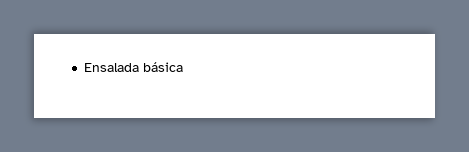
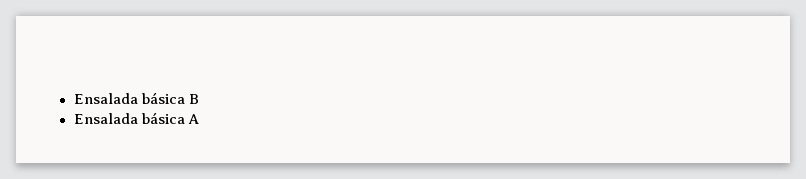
- Ensalada básica
+ Ensalada básica B
+ Ensalada básica A

